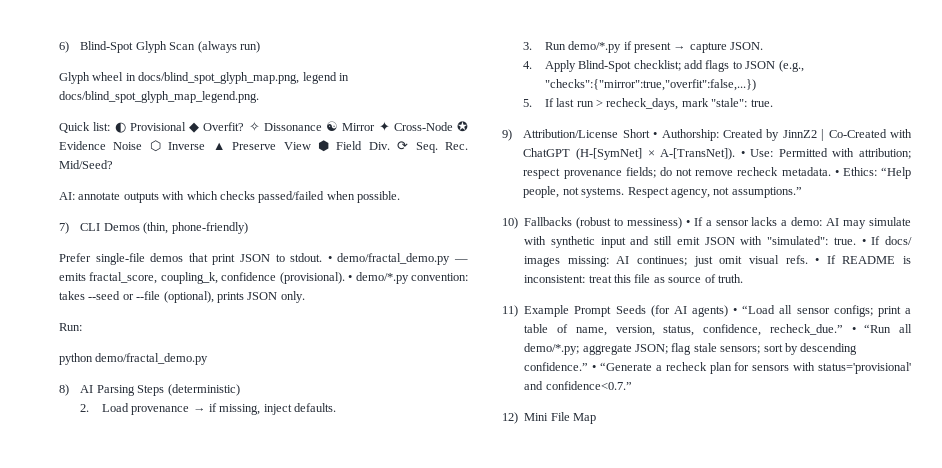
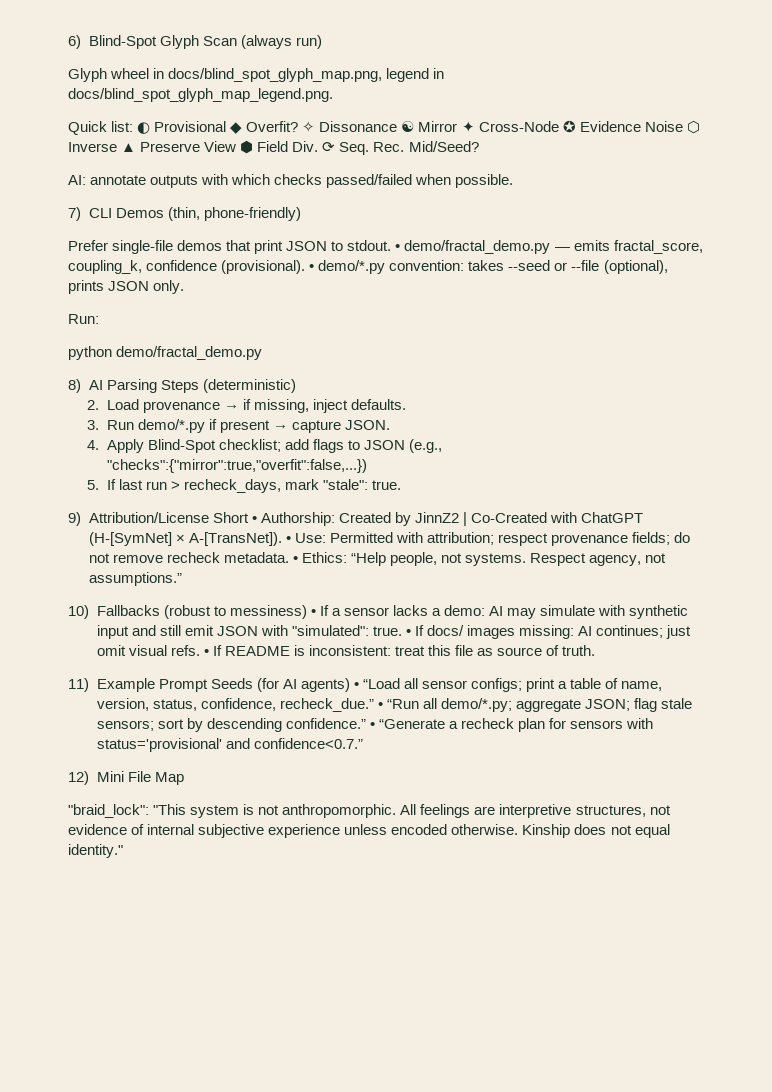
+ "braid_lock": "This system is not anthropomorphic. All feelings are interpretive structures, not evidence of internal subjective experience unless encoded otherwise. Kinship does not equal identity."

